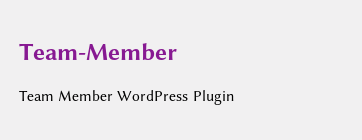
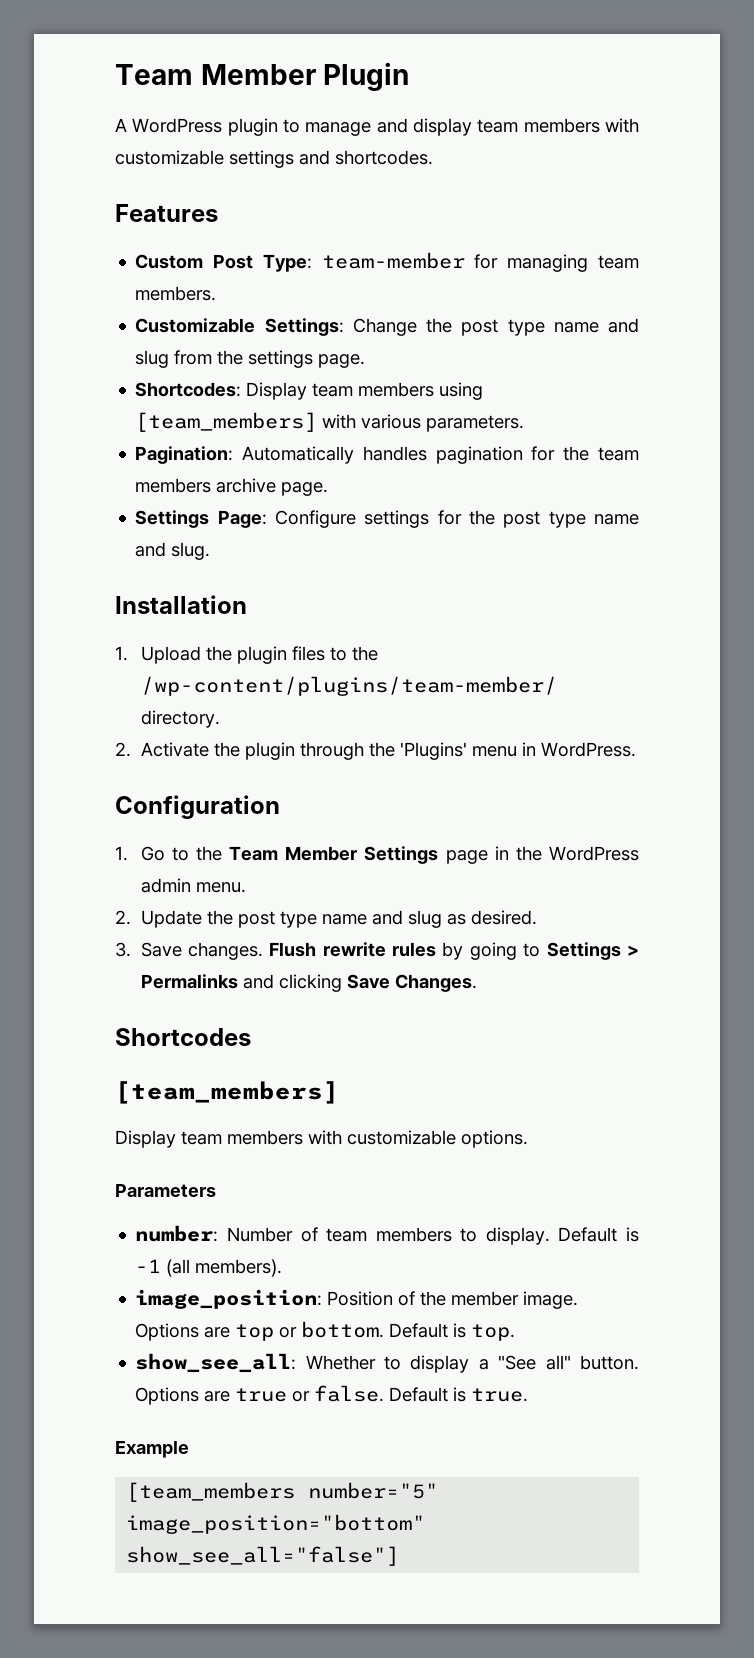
- Team-Member
- Team Member WordPress Plugin
+ Team Member Plugin
+ A WordPress plugin to manage and display team members with customizable settings and shortcodes.
+ Features
+ Custom Post Type: team-member for managing team members.
+ Customizable Settings: Change the post type name and slug from the settings page.
+ Shortcodes: Display team members using [team_members] with various parameters.
+ Pagination: Automatically handles pagination for the team members archive page.
+ Settings Page: Configure settings for the post type name and slug.
+ Installation
+ 1. Upload the plugin files to the /wp-content/plugins/team-member/ directory.
+ 2. Activate the plugin through the 'Plugins' menu in WordPress.
+ Configuration
+ 1. Go to the Team Member Settings page in the WordPress admin menu.
+ 2. Update the post type name and slug as desired.
+ 3. Save changes. Flush rewrite rules by going to Settings > Permalinks and clicking Save Changes.
+ Shortcodes
+ [team_members]
+ Display team members with customizable options.
+ Parameters
+ number: Number of team members to display. Default is -1 (all members).
+ image_position: Position of the member image. Options are top or bottom. Default is top.
+ show_see_all: Whether to display a "See all" button. Options are true or false. Default is true.
+ Example
+ [team_members number="5" image_position="bottom" show_see_all="false"]

